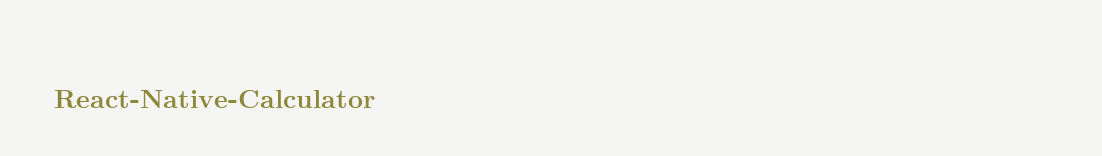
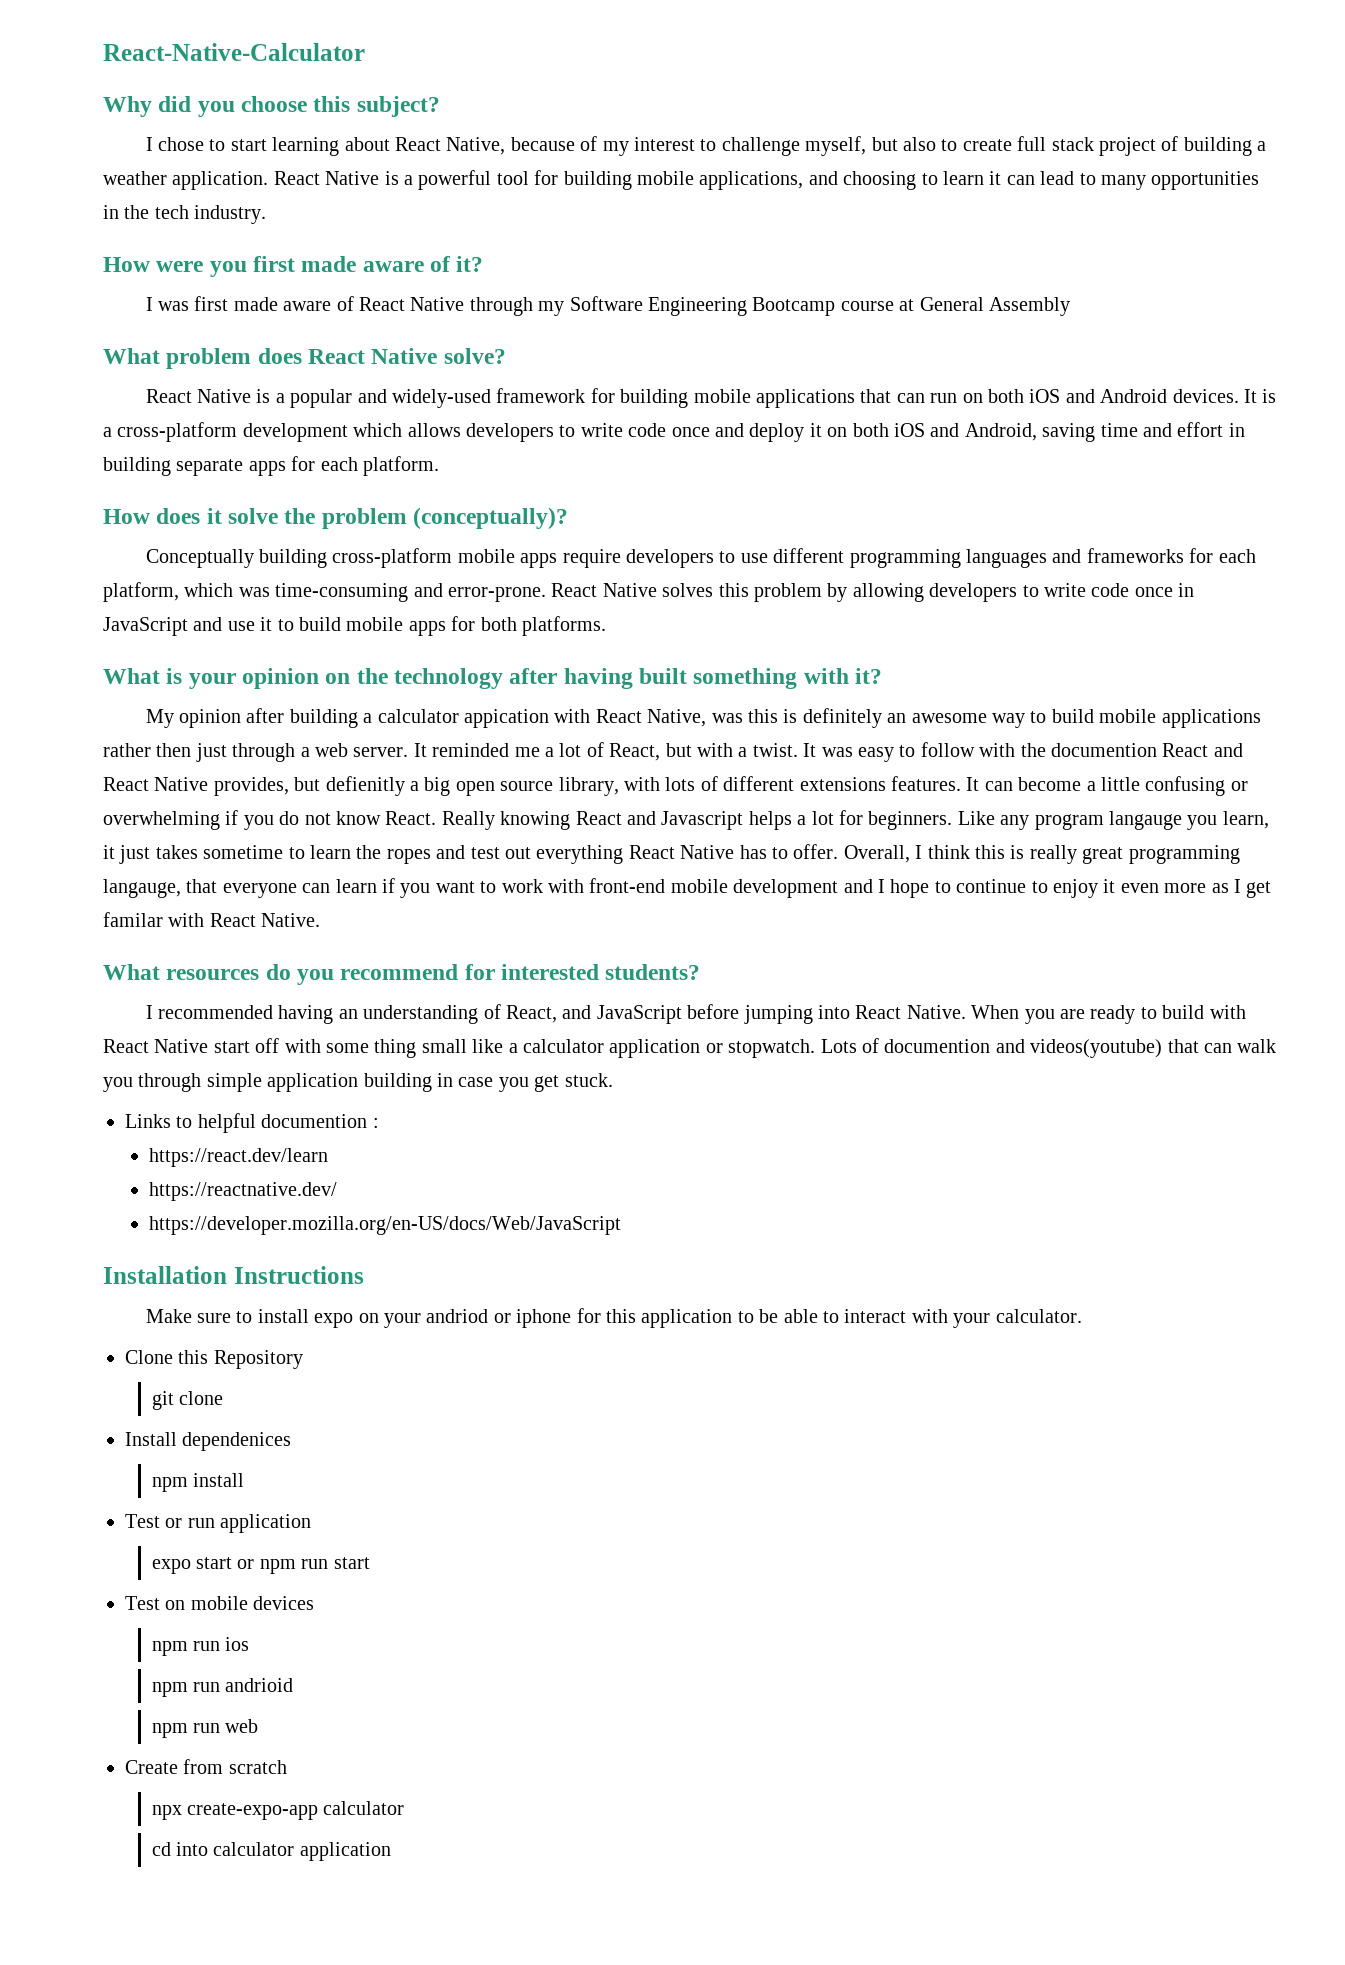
+ Why did you choose this subject?
+ I chose to start learning about React Native, because of my interest to challenge myself, but also to create full stack project of building a weather application. React Native is a powerful tool for building mobile applications, and choosing to learn it can lead to many opportunities in the tech industry.
+ How were you first made aware of it?
+ I was first made aware of React Native through my Software Engineering Bootcamp course at General Assembly
+ What problem does React Native solve?
+ React Native is a popular and widely-used framework for building mobile applications that can run on both iOS and Android devices. It is a cross-platform development which allows developers to write code once and deploy it on both iOS and Android, saving time and effort in building separate apps for each platform.
+ How does it solve the problem (conceptually)?
+ Conceptually building cross-platform mobile apps require developers to use different programming languages and frameworks for each platform, which was time-consuming and error-prone. React Native solves this problem by allowing developers to write code once in JavaScript and use it to build mobile apps for both platforms.
+ What is your opinion on the technology after having built something with it?
+ My opinion after building a calculator appication with React Native, was this is definitely an awesome way to build mobile applications rather then just through a web server. It reminded me a lot of React, but with a twist. It was easy to follow with the documention React and React Native provides, but defienitly a big open source library, with lots of different extensions features. It can become a little confusing or overwhelming if you do not know React. Really knowing React and Javascript helps a lot for beginners. Like any program langauge you learn, it just takes sometime to learn the ropes and test out everything React Native has to offer. Overall, I think this is really great programming langauge, that everyone can learn if you want to work with front-end mobile development and I hope to continue to enjoy it even more as I get familar with React Native.
+ What resources do you recommend for interested students?
+ I recommended having an understanding of React, and JavaScript before jumping into React Native. When you are ready to build with React Native start off with some thing small like a calculator application or stopwatch. Lots of documention and videos(youtube) that can walk you through simple application building in case you get stuck.
+ Links to helpful documention :
+ https://react.dev/learn
+ https://reactnative.dev/
+ https://developer.mozilla.org/en-US/docs/Web/JavaScript
+ Installation Instructions
+ Make sure to install expo on your andriod or iphone for this application to be able to interact with your calculator.
+ Clone this Repository
+ git clone
+ Install dependenices
+ npm install
+ Test or run application
+ expo start or npm run start
+ Test on mobile devices
+ npm run ios
+ npm run andrioid
+ npm run web
+ Create from scratch
+ npx create-expo-app calculator
+ cd into calculator application

